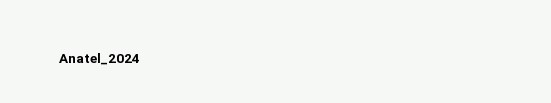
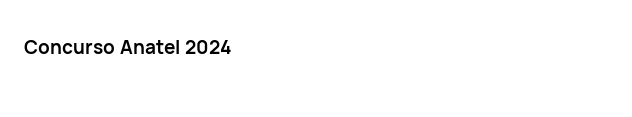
- Anatel_2024
+ Concurso Anatel 2024

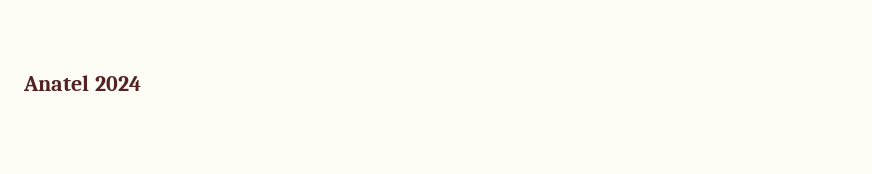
- Concurso Anatel 2024
+ Anatel 2024

